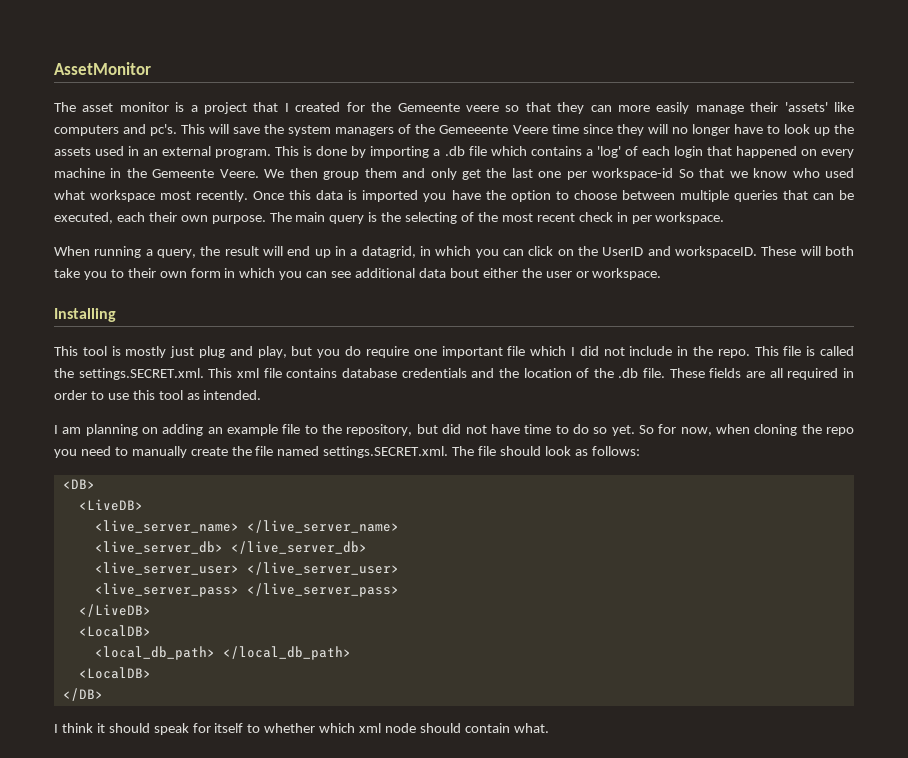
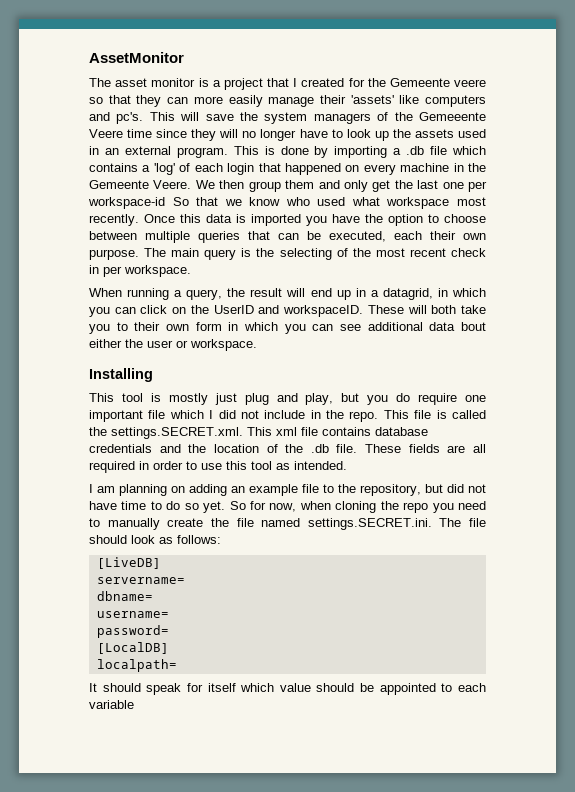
- So for now, when cloning the repo you need to manually create the file named settings.SECRET.xml. The file should look as follows:
+ So for now, when cloning the repo you need to manually create the file named settings.SECRET.ini. The file should look as follows:
- <DB>
- <LiveDB>
- <live_server_name> </live_server_name>
- <live_server_db> </live_server_db>
- <live_server_user> </live_server_user>
- <live_server_pass> </live_server_pass>
- </LiveDB>
- <LocalDB>
- <local_db_path> </local_db_path>
- <LocalDB>
- </DB>
- I think it should speak for itself to whether which xml node should contain what.
+ [LiveDB]
+ servername=
+ dbname=
+ username=
+ password=
+ [LocalDB]
+ localpath=
+ It should speak for itself which value should be appointed to each variable

